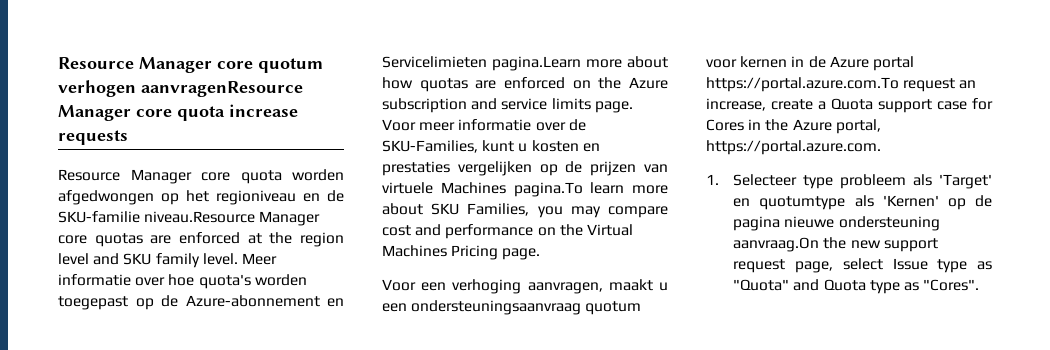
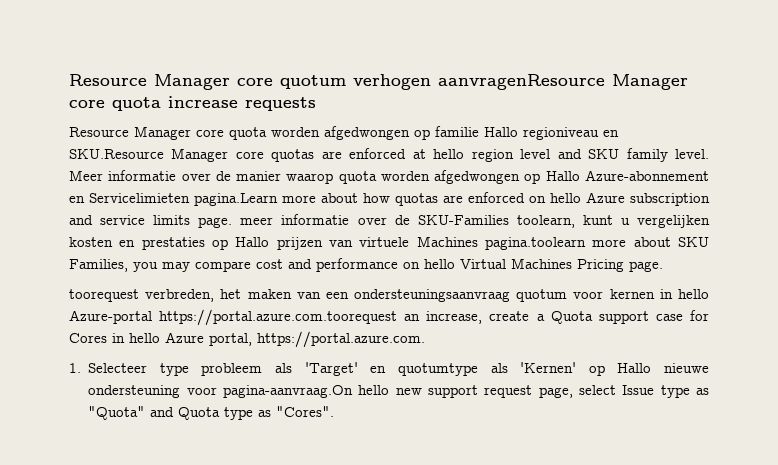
- Resource Manager core quota worden afgedwongen op het regioniveau en de SKU-familie niveau.Resource Manager core quotas are enforced at the region level and SKU family level.
+ Resource Manager core quota worden afgedwongen op familie Hallo regioniveau en SKU.Resource Manager core quotas are enforced at hello region level and SKU family level.
- Meer informatie over hoe quota's worden toegepast op de Azure-abonnement en Servicelimieten pagina.Learn more about how quotas are enforced on the Azure subscription and service limits page. Voor meer informatie over de SKU-Families, kunt u kosten en prestaties vergelijken op de prijzen van virtuele Machines pagina.To learn more about SKU Families, you may compare cost and performance on the Virtual Machines Pricing page.
+ Meer informatie over de manier waarop quota worden afgedwongen op Hallo Azure-abonnement en Servicelimieten pagina.Learn more about how quotas are enforced on hello Azure subscription and service limits page. meer informatie over de SKU-Families toolearn, kunt u vergelijken kosten en prestaties op Hallo prijzen van virtuele Machines pagina.toolearn more about SKU Families, you may compare cost and performance on hello Virtual Machines Pricing page.
- Voor een verhoging aanvragen, maakt u een ondersteuningsaanvraag quotum voor kernen in de Azure portal https://portal.azure.com.To request an increase, create a Quota support case for Cores in the Azure portal, https://portal.azure.com.
+ toorequest verbreden, het maken van een ondersteuningsaanvraag quotum voor kernen in hello Azure-portal https://portal.azure.com.toorequest an increase, create a Quota support case for Cores in hello Azure portal, https://portal.azure.com.
- 1. Selecteer type probleem als 'Target' en quotumtype als 'Kernen' op de pagina nieuwe ondersteuning aanvraag.On the new support request page, select Issue type as "Quota" and Quota type as "Cores".
+ 1. Selecteer type probleem als 'Target' en quotumtype als 'Kernen' op Hallo nieuwe ondersteuning voor pagina-aanvraag.On hello new support request page, select Issue type as "Quota" and Quota type as "Cores".

